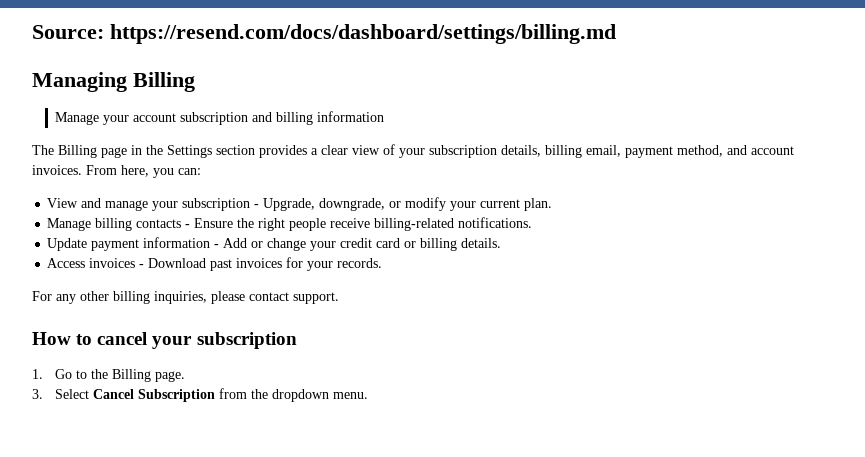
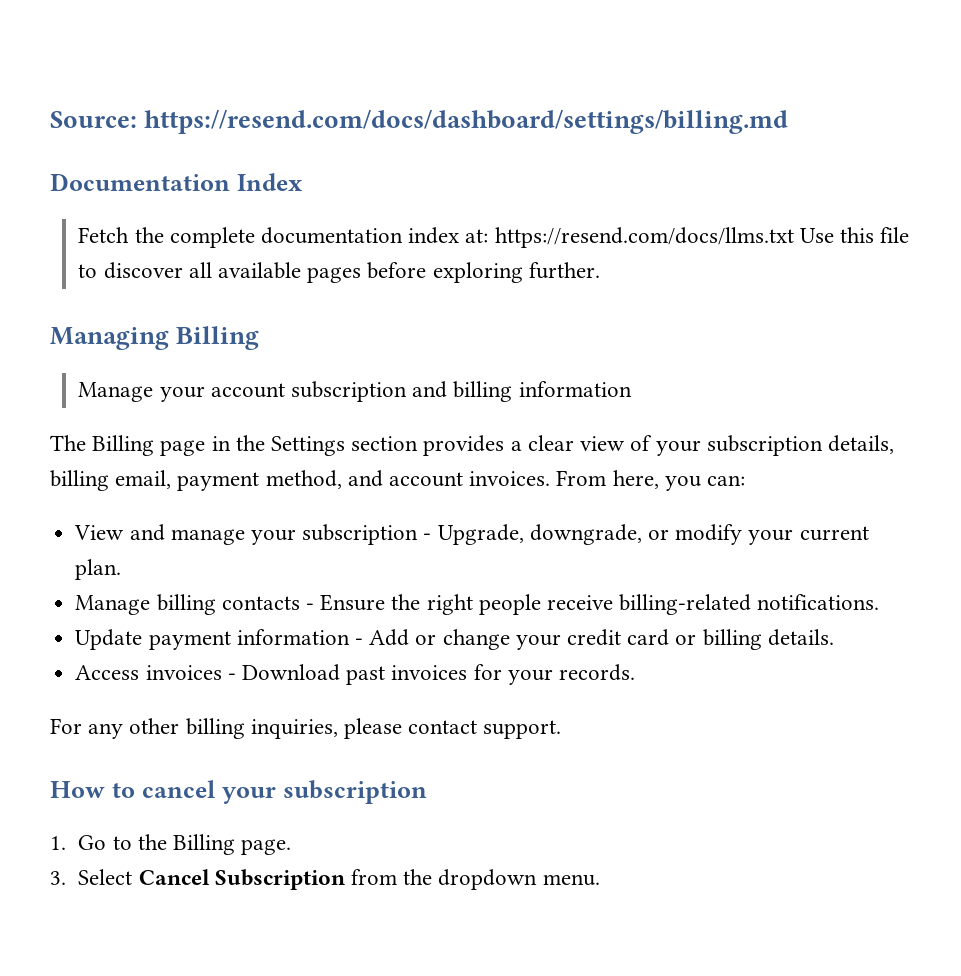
+ Documentation Index
+ Fetch the complete documentation index at: https://resend.com/docs/llms.txt Use this file to discover all available pages before exploring further.

